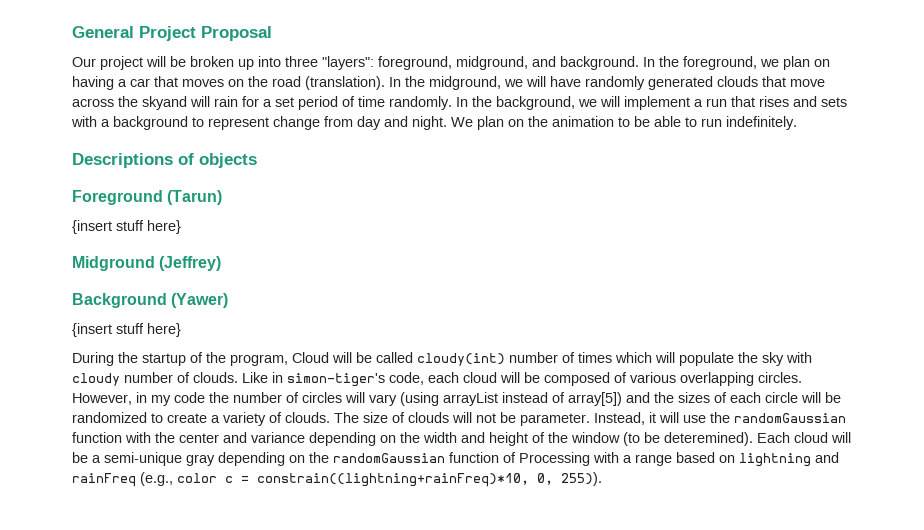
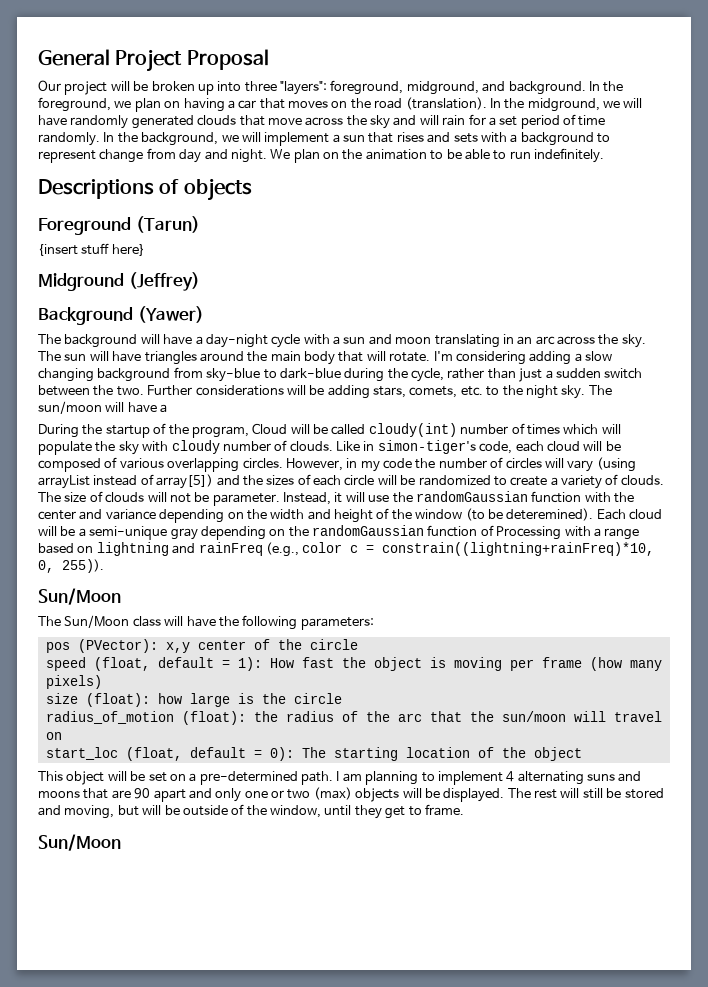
- In the midground, we will have randomly generated clouds that move across the skyand will rain for a set period of time randomly.
+ In the midground, we will have randomly generated clouds that move across the sky and will rain for a set period of time randomly.
- In the background, we will implement a run that rises and sets with a background to represent change from day and night.
+ In the background, we will implement a sun that rises and sets with a background to represent change from day and night.
  Background (Yawer)
- {insert stuff here}
+ The background will have a day-night cycle with a sun and moon translating in an arc across the sky. The sun will have triangles around the main body that will rotate. I'm considering adding a slow changing background from sky-blue to dark-blue during the cycle, rather than just a sudden switch between the two. Further considerations will be adding stars, comets, etc. to the night sky. The sun/moon will have a
  Each cloud will be a semi-unique gray depending on the randomGaussian function of Processing with a range based on lightning and rainFreq (e.g., color c = constrain((lightning+rainFreq)*10, 0, 255)).
+ Sun/Moon
+ The Sun/Moon class will have the following parameters:
+ pos (PVector): x,y center of the circle
+ speed (float, default = 1): How fast the object is moving per frame (how many pixels)
+ size (float): how large is the circle
+ radius_of_motion (float): the radius of the arc that the sun/moon will travel on
+ start_loc (float, default = 0): The starting location of the object
+ This object will be set on a pre-determined path. I am planning to implement 4 alternating suns and moons that are 90 apart and only one or two (max) objects will be displayed. The rest will still be stored and moving, but will be outside of the window, until they get to frame.
+ Sun/Moon

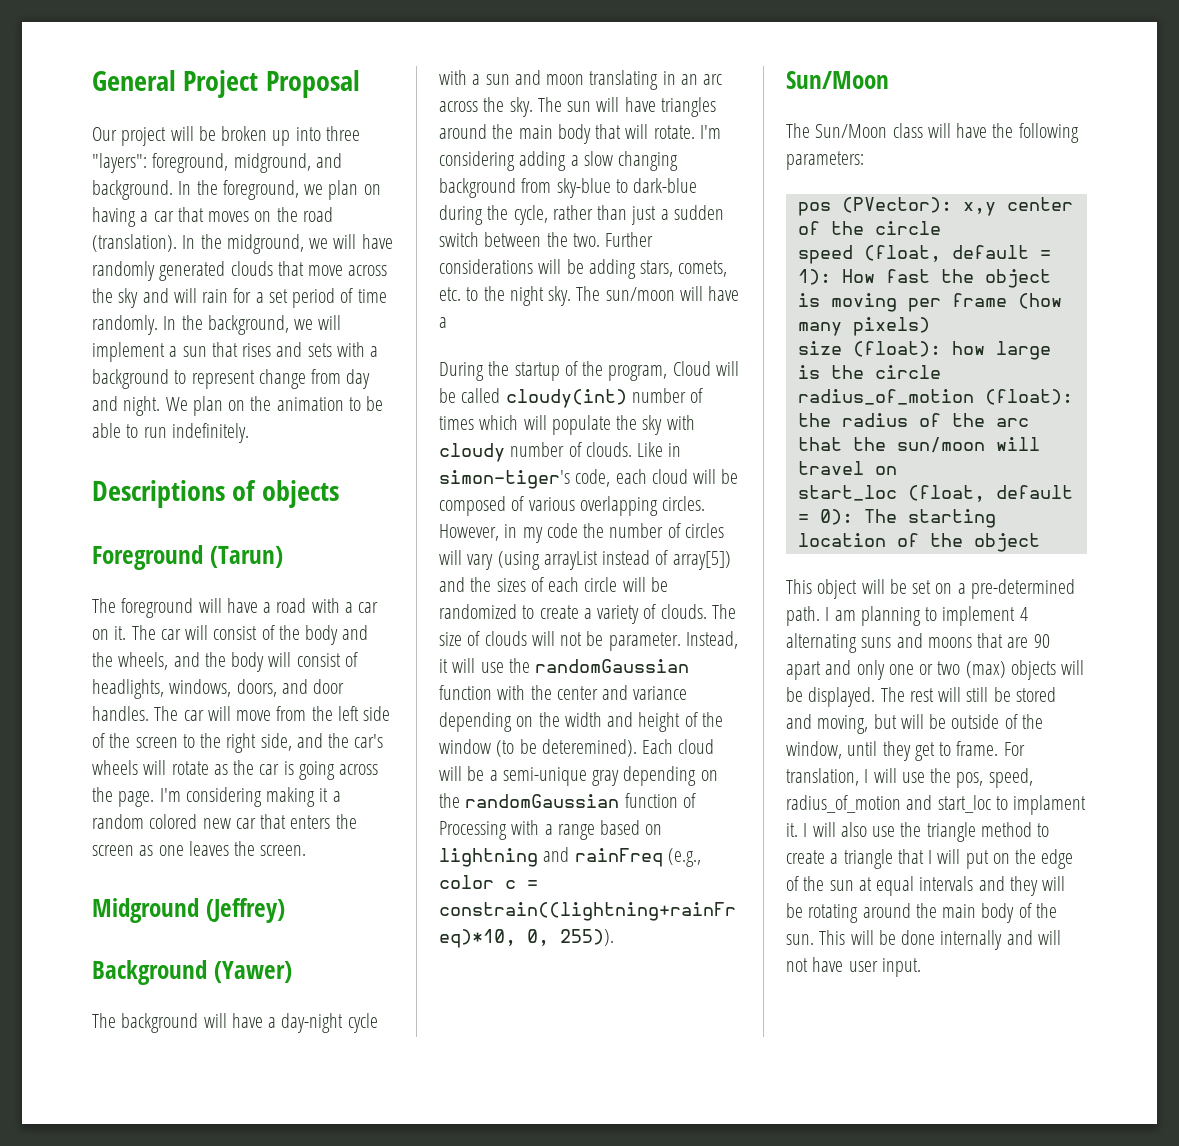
- {insert stuff here}
+ The foreground will have a road with a car on it. The car will consist of the body and the wheels, and the body will consist of headlights, windows, doors, and door handles. The car will move from the left side of the screen to the right side, and the car's wheels will rotate as the car is going across the page. I'm considering making it a random colored new car that enters the screen as one leaves the screen.
- The rest will still be stored and moving, but will be outside of the window, until they get to frame.
- Sun/Moon
+ The rest will still be stored and moving, but will be outside of the window, until they get to frame. For translation, I will use the pos, speed, radius_of_motion and start_loc to implament it. I will also use the triangle method to create a triangle that I will put on the edge of the sun at equal intervals and they will be rotating around the main body of the sun. This will be done internally and will not have user input.

